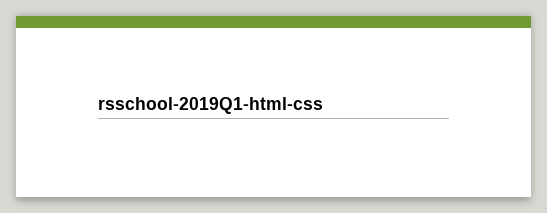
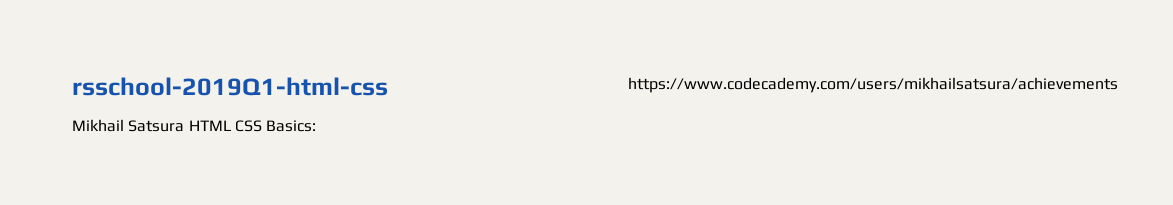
+ Mikhail Satsura HTML CSS Basics: https://www.codecademy.com/users/mikhailsatsura/achievements

